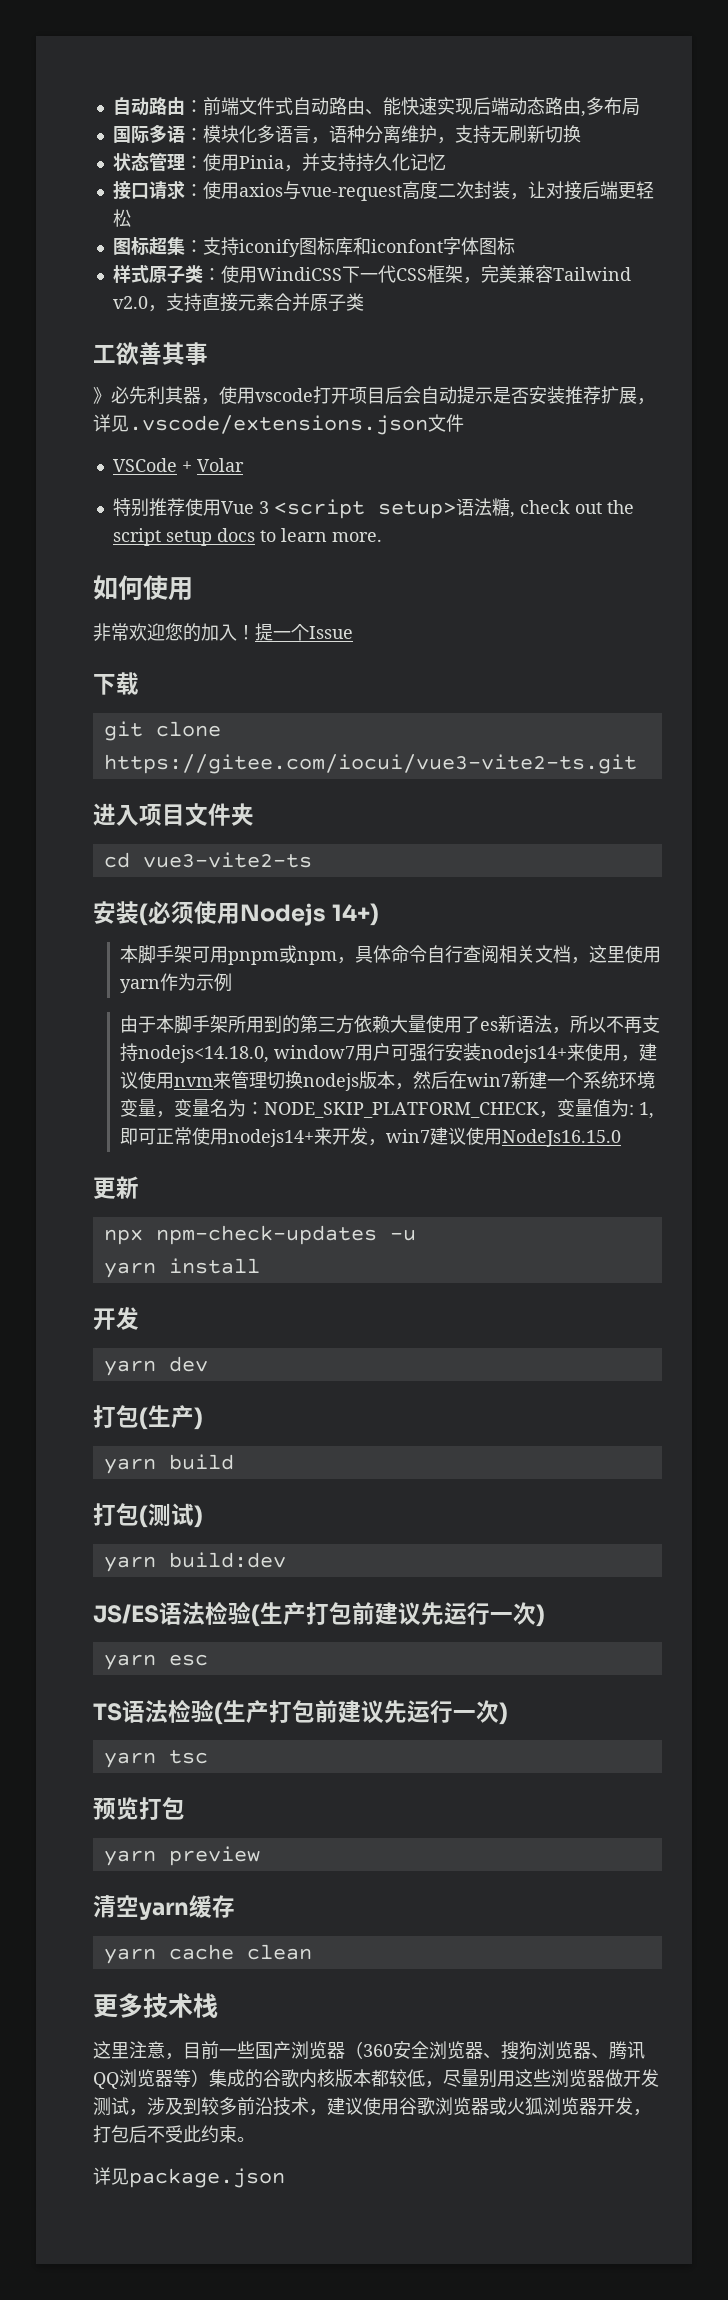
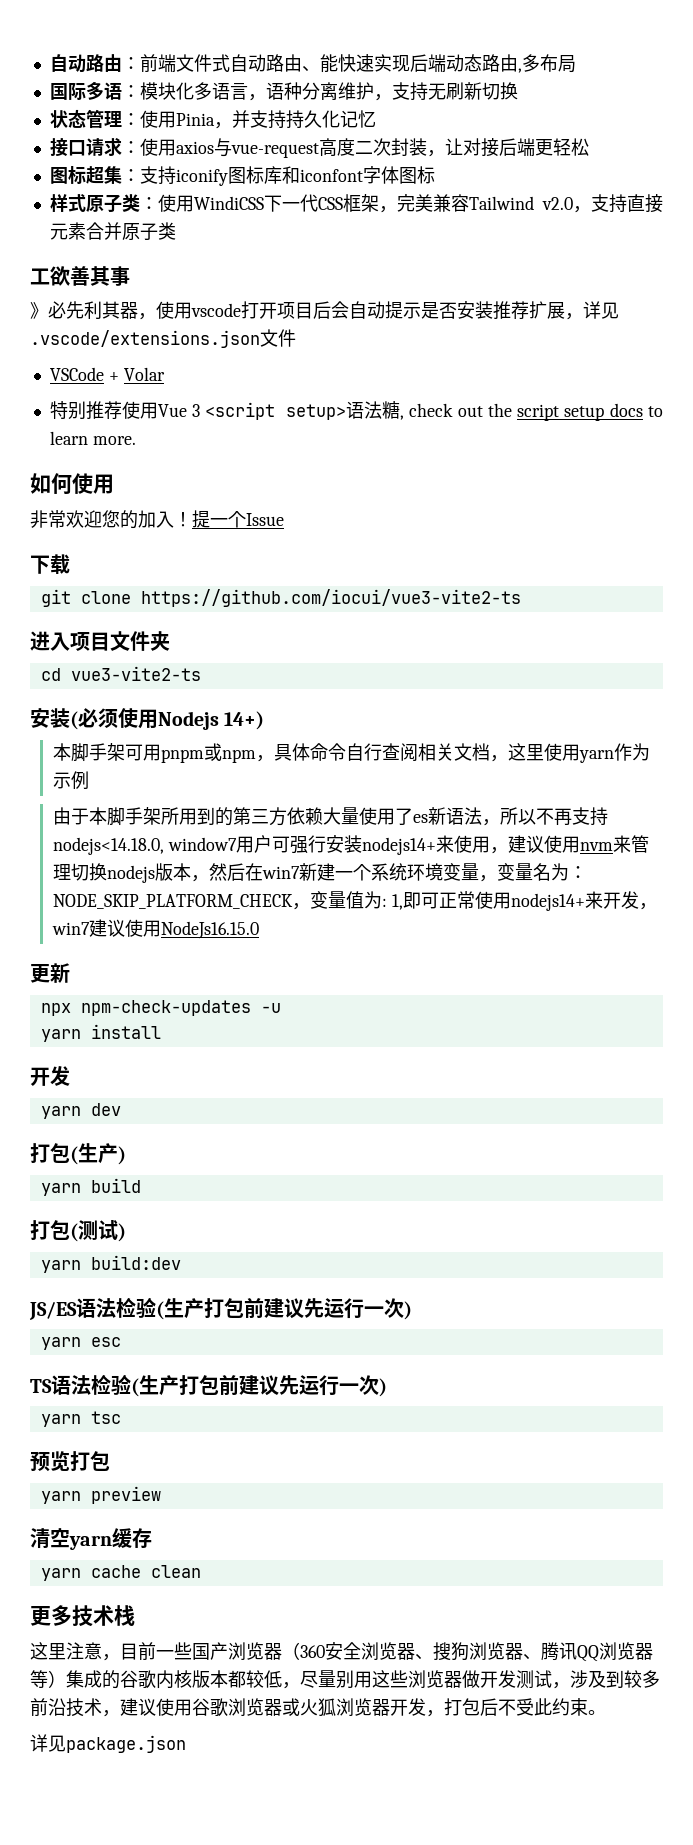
- git clone https://gitee.com/iocui/vue3-vite2-ts.git
+ git clone https://github.com/iocui/vue3-vite2-ts

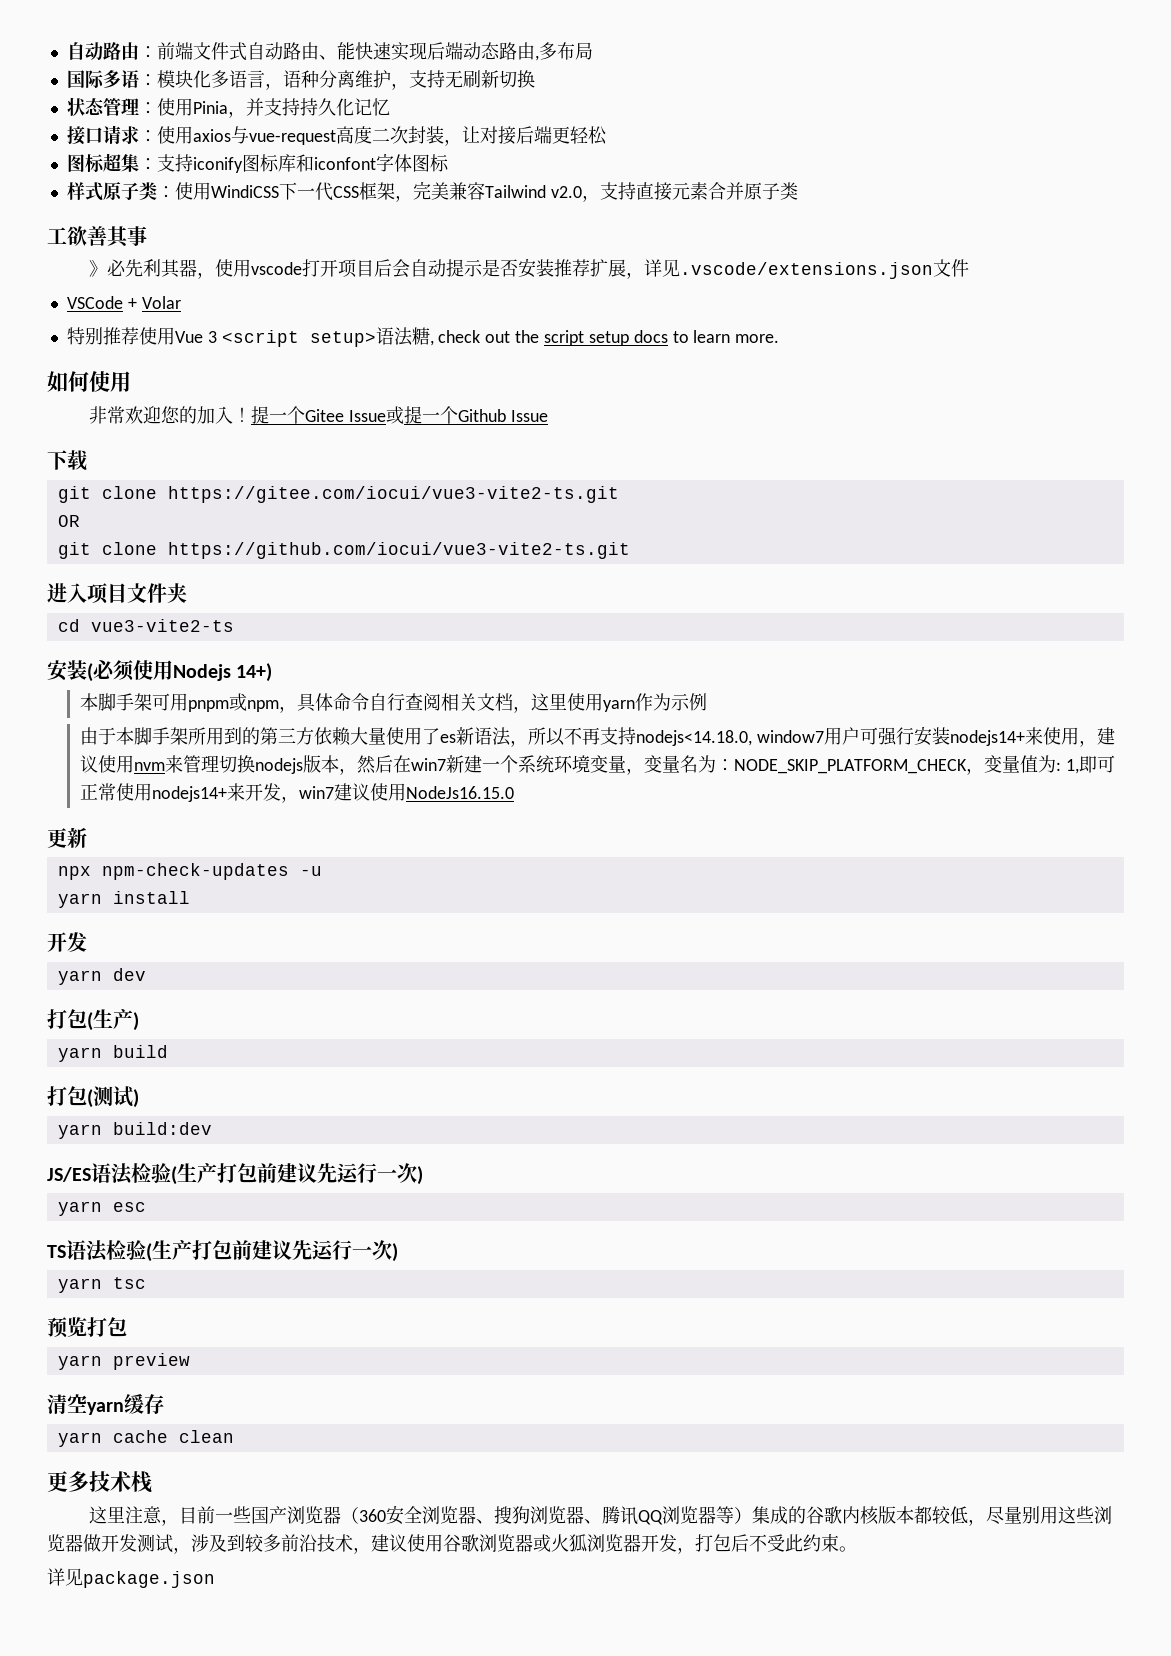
- 提一个Issue
+ 提一个Gitee Issue或提一个Github Issue
- git clone https://github.com/iocui/vue3-vite2-ts
+ git clone https://gitee.com/iocui/vue3-vite2-ts.git
+ OR
+ git clone https://github.com/iocui/vue3-vite2-ts.git

